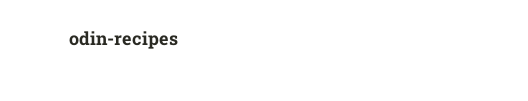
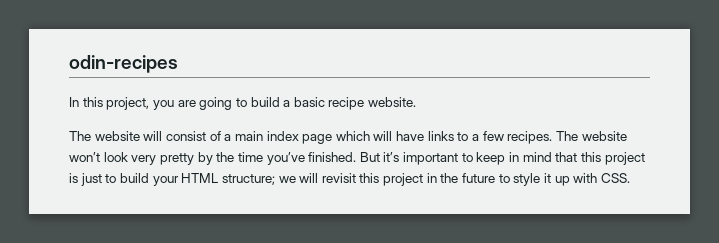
+ In this project, you are going to build a basic recipe website.
+ The website will consist of a main index page which will have links to a few recipes. The website won’t look very pretty by the time you’ve finished. But it’s important to keep in mind that this project is just to build your HTML structure; we will revisit this project in the future to style it up with CSS.

